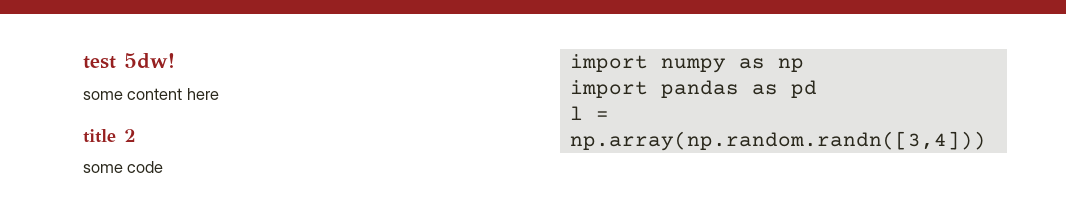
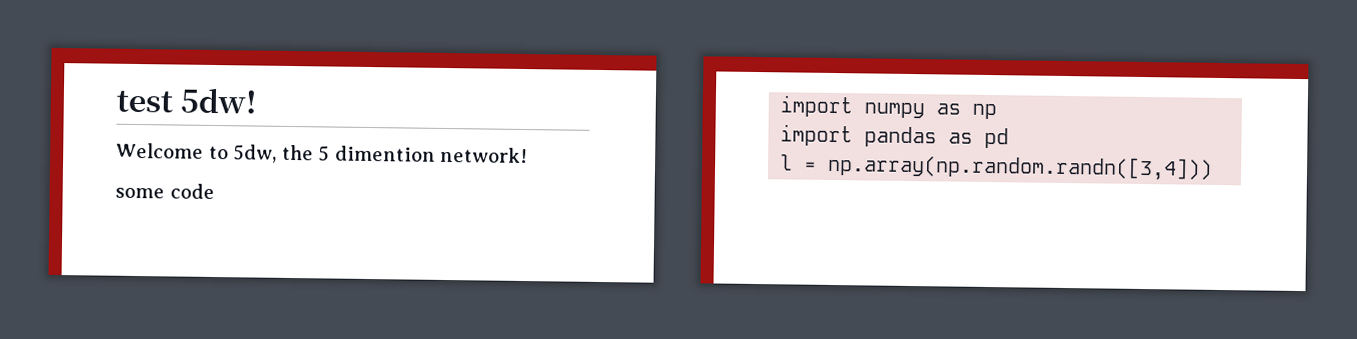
- some content here
- title 2
+ Welcome to 5dw, the 5 dimention network!

